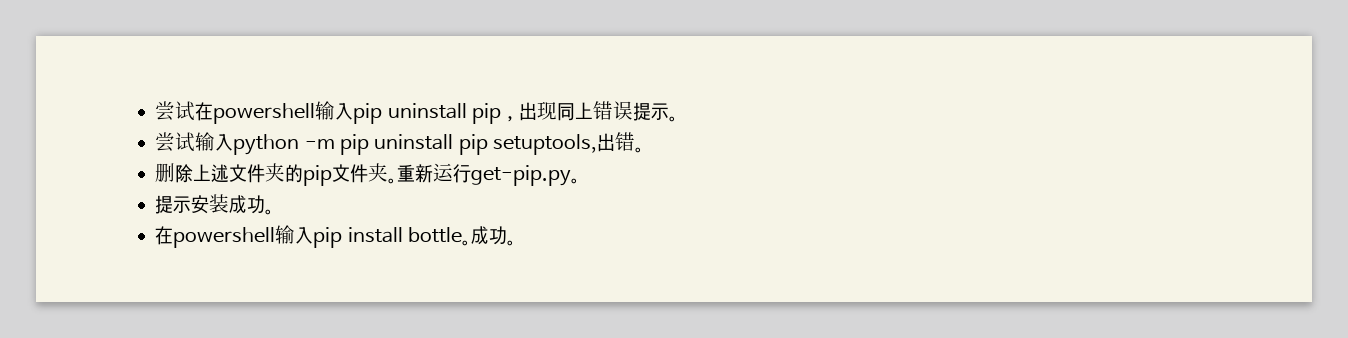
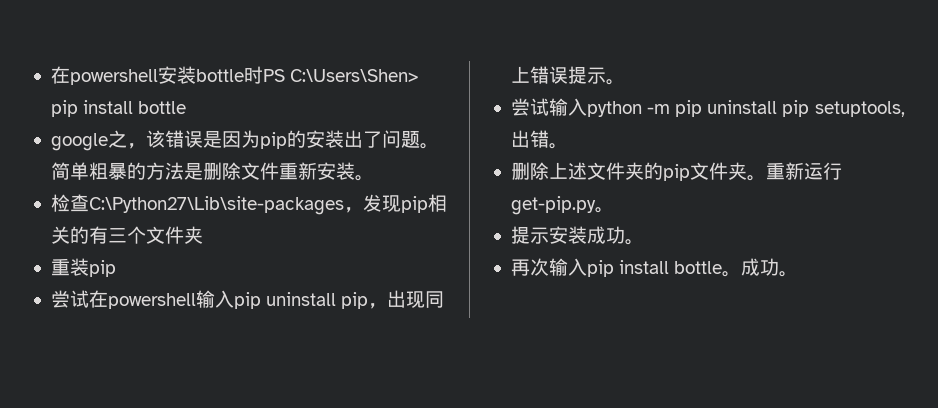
+ 在powershell安装bottle时PS C:\Users\Shen> pip install bottle
+ google之，该错误是因为pip的安装出了问题。简单粗暴的方法是删除文件重新安装。
+ 检查C:\Python27\Lib\site-packages，发现pip相关的有三个文件夹
+ 重装pip
- 在powershell输入pip install bottle。
+ 再次输入pip install bottle。

